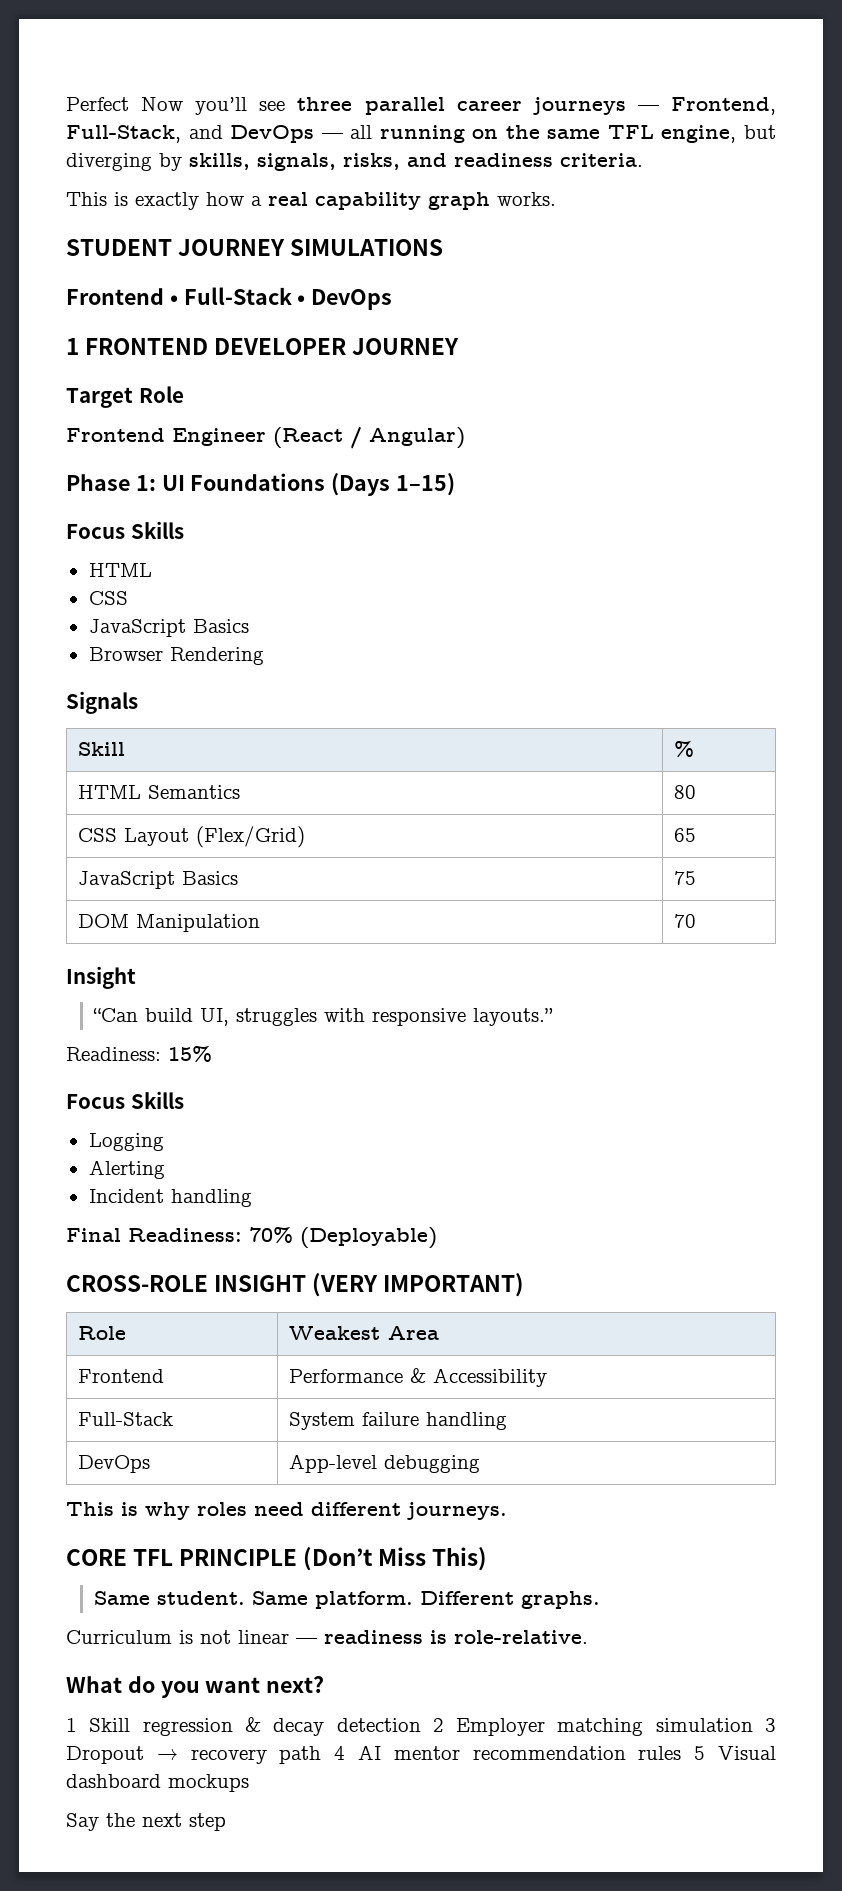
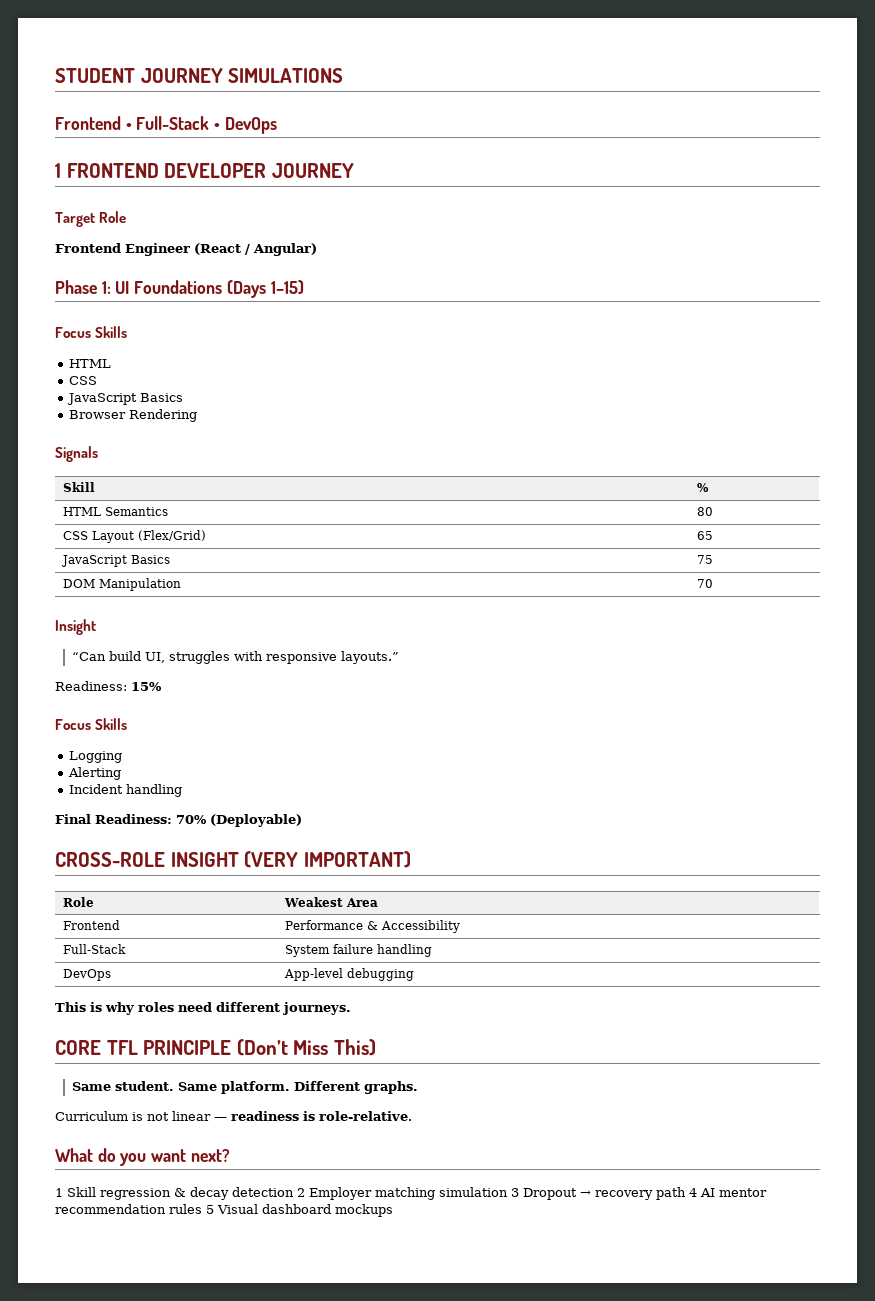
- Perfect Now you’ll see three parallel career journeys — Frontend, Full-Stack, and DevOps — all running on the same TFL engine, but diverging by skills, signals, risks, and readiness criteria.
- This is exactly how a real capability graph works.
- Say the next step

